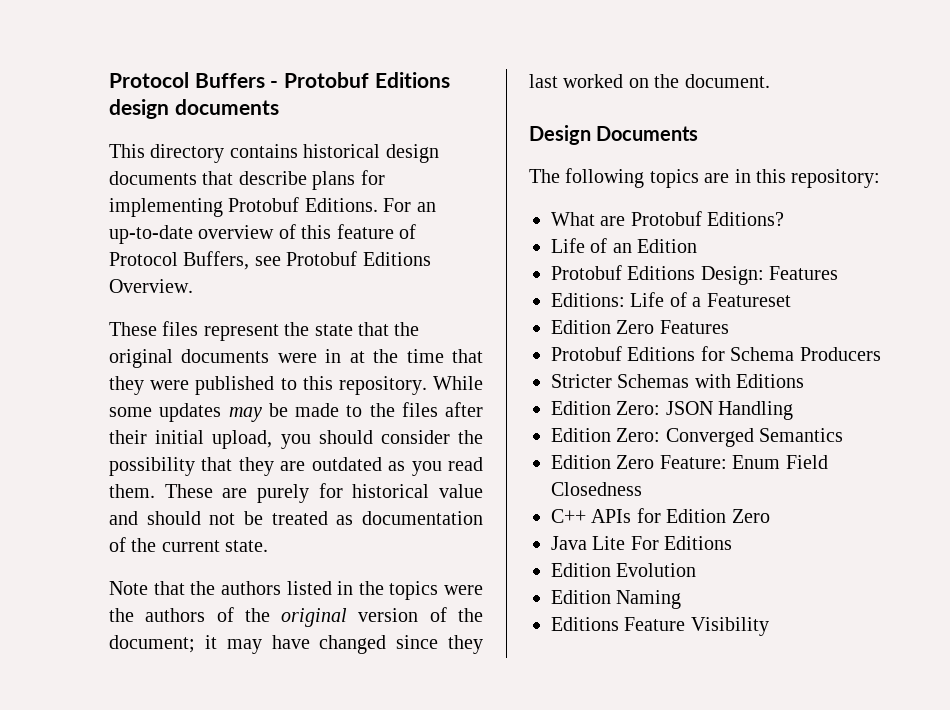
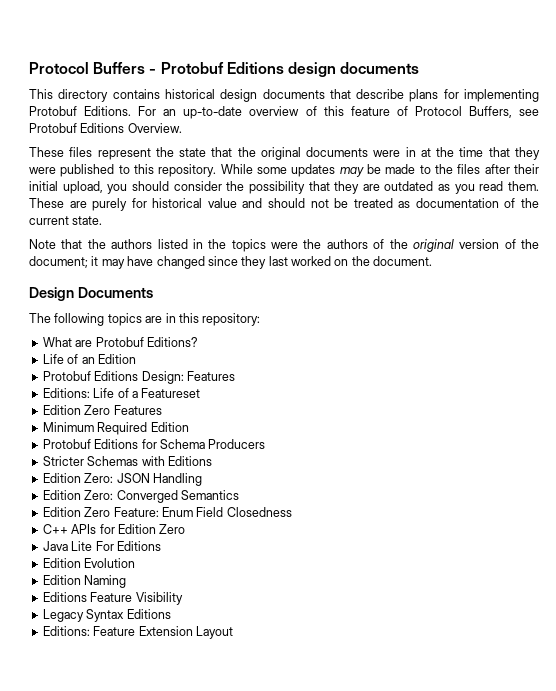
+ Minimum Required Edition
+ Legacy Syntax Editions
+ Editions: Feature Extension Layout

